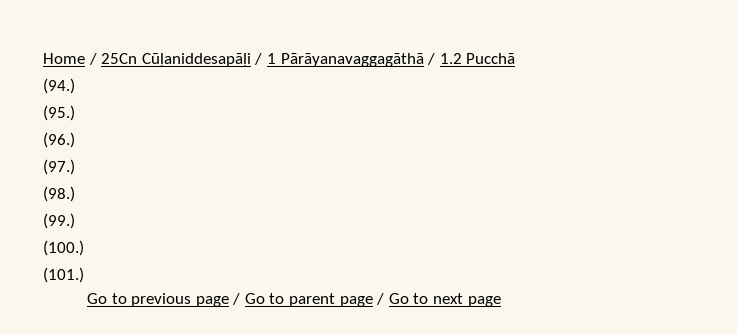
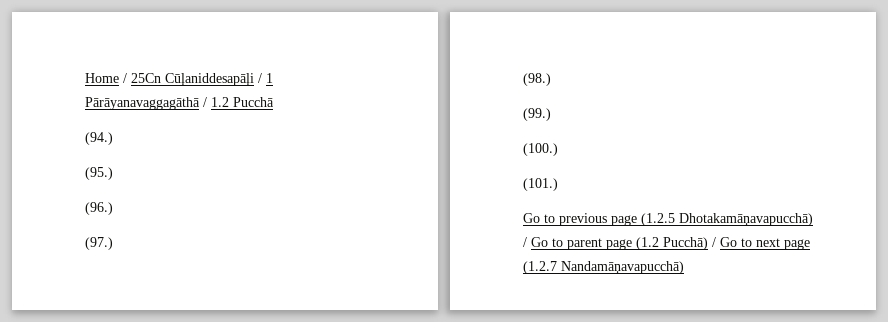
- Go to previous page / Go to parent page / Go to next page
+ Go to previous page (1.2.5 Dhotakamāṇavapucchā) / Go to parent page (1.2 Pucchā) / Go to next page (1.2.7 Nandamāṇavapucchā)

